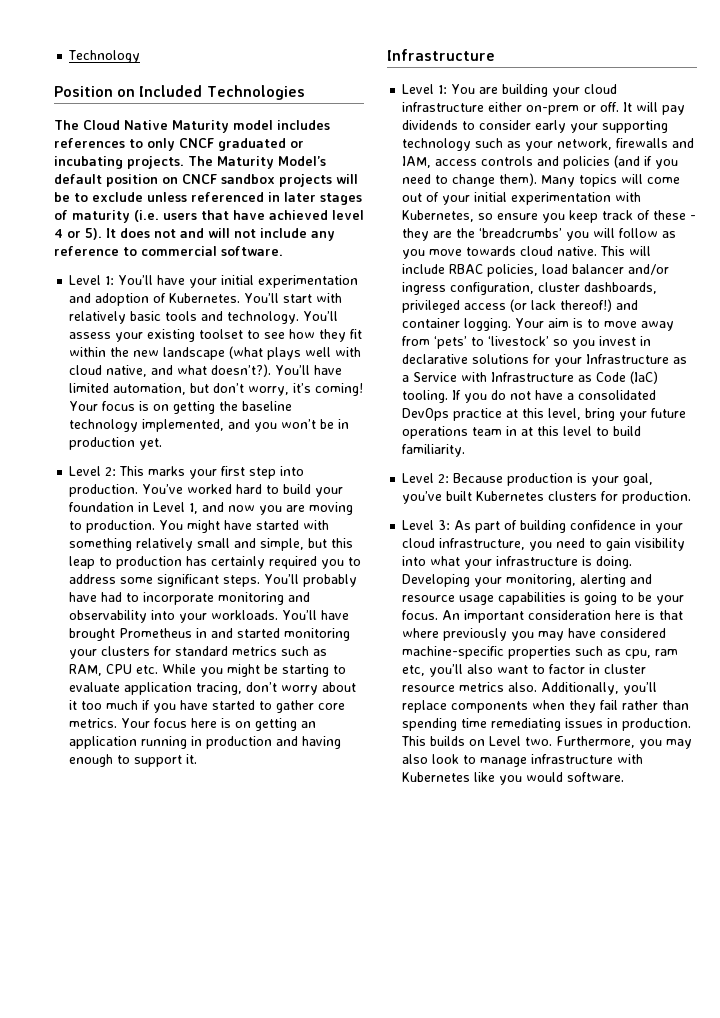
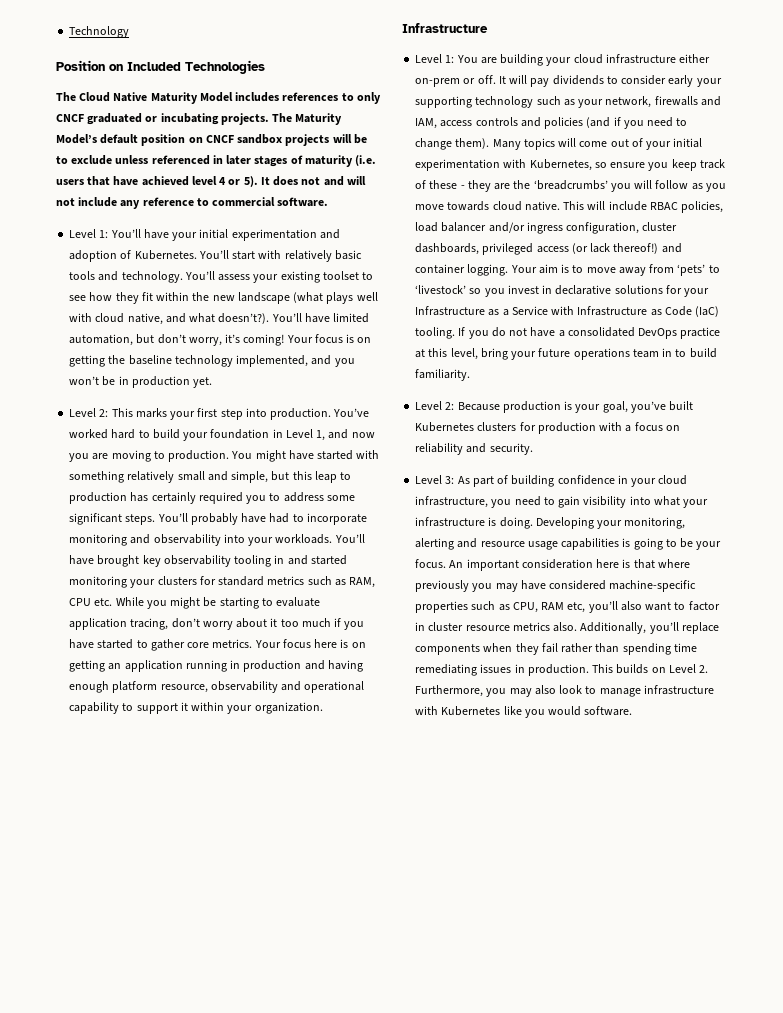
- The Cloud Native Maturity model includes references to only CNCF graduated or incubating projects.
+ The Cloud Native Maturity Model includes references to only CNCF graduated or incubating projects.
- You’ll have brought Prometheus in and started monitoring your clusters for standard metrics such as RAM, CPU etc. While you might be starting to evaluate application tracing, don’t worry about it too much if you have started to gather core metrics.
+ You’ll have brought key observability tooling in and started monitoring your clusters for standard metrics such as RAM, CPU etc. While you might be starting to evaluate application tracing, don’t worry about it too much if you have started to gather core metrics.
- Your focus here is on getting an application running in production and having enough to support it.
+ Your focus here is on getting an application running in production and having enough platform resource, observability and operational capability to support it within your organization.
- If you do not have a consolidated DevOps practice at this level, bring your future operations team in at this level to build familiarity.
+ If you do not have a consolidated DevOps practice at this level, bring your future operations team in to build familiarity.
- Level 2: Because production is your goal, you’ve built Kubernetes clusters for production.
+ Level 2: Because production is your goal, you’ve built Kubernetes clusters for production with a focus on reliability and security.
- An important consideration here is that where previously you may have considered machine-specific properties such as cpu, ram etc, you’ll also want to factor in cluster resource metrics also.
+ An important consideration here is that where previously you may have considered machine-specific properties such as CPU, RAM etc, you’ll also want to factor in cluster resource metrics also.
- This builds on Level two. Furthermore, you may also look to manage infrastructure with Kubernetes like you would software.
+ This builds on Level 2. Furthermore, you may also look to manage infrastructure with Kubernetes like you would software.

